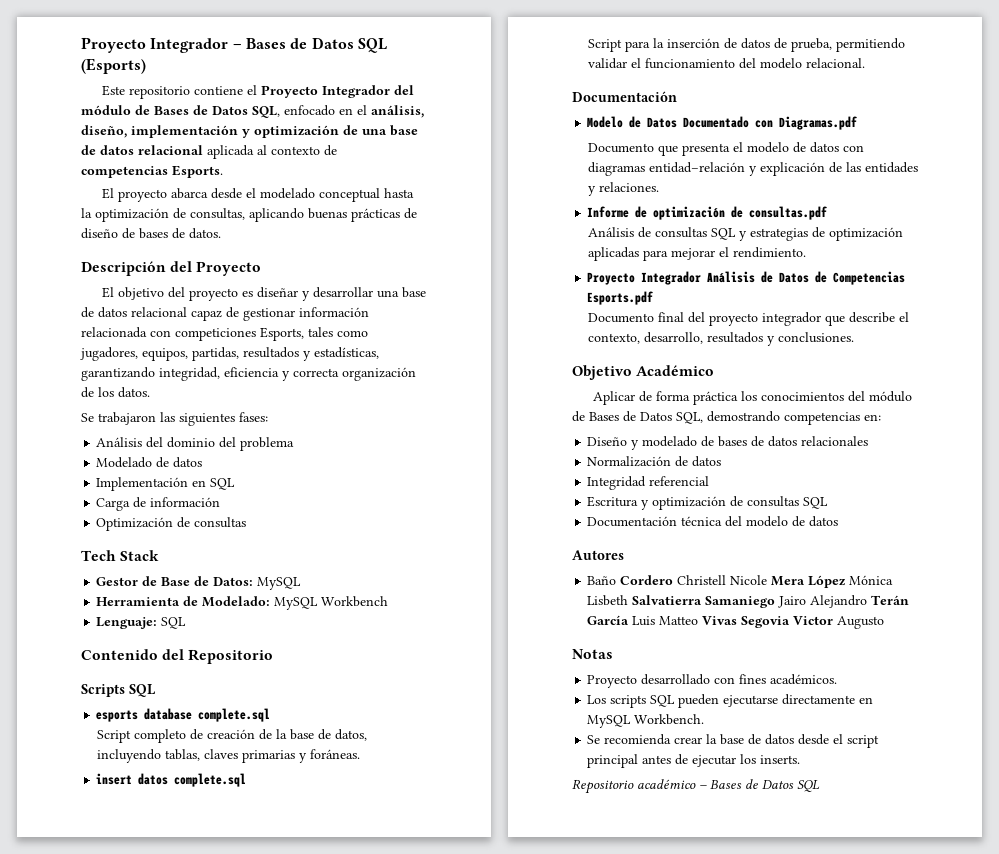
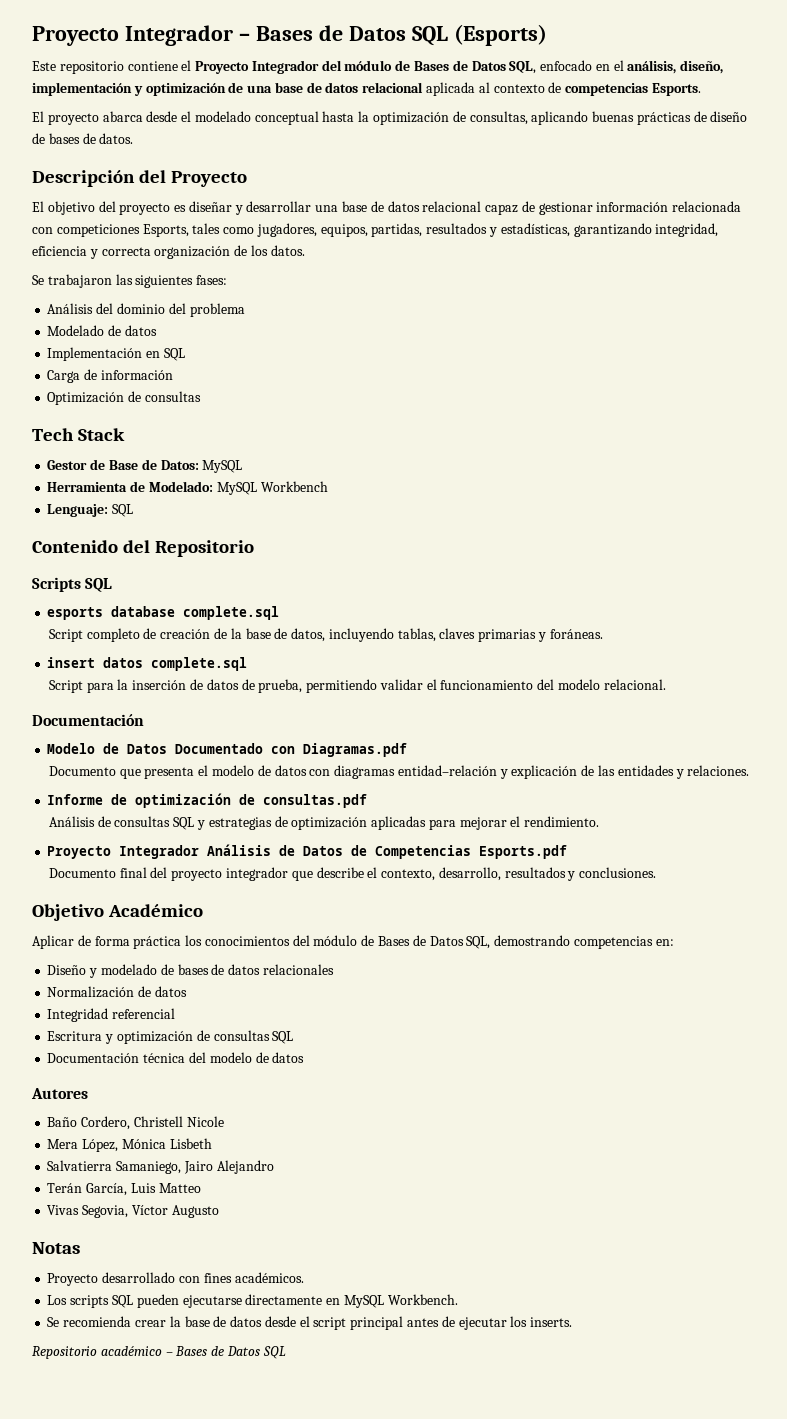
- Baño Cordero Christell Nicole Mera López Mónica Lisbeth Salvatierra Samaniego Jairo Alejandro Terán García Luis Matteo Vivas Segovia Victor Augusto
+ Baño Cordero, Christell Nicole
+ Mera López, Mónica Lisbeth
+ Salvatierra Samaniego, Jairo Alejandro
+ Terán García, Luis Matteo
+ Vivas Segovia, Víctor Augusto

